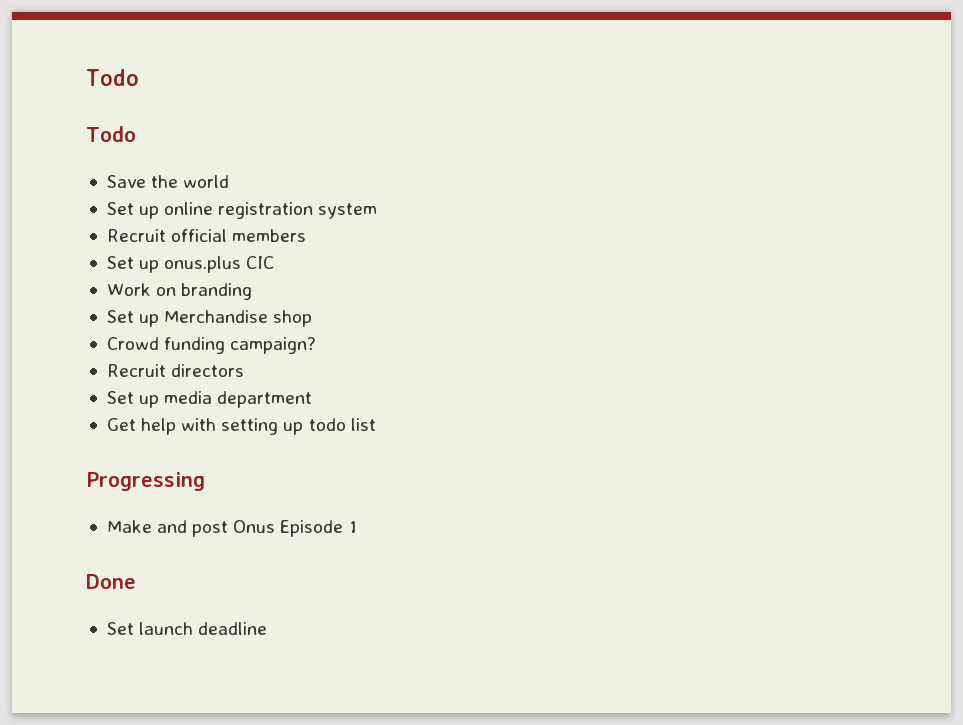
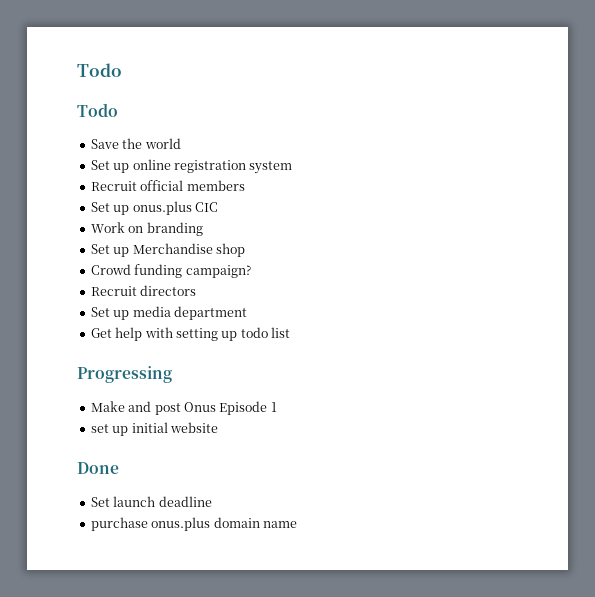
+ set up initial website
+ purchase onus.plus domain name

